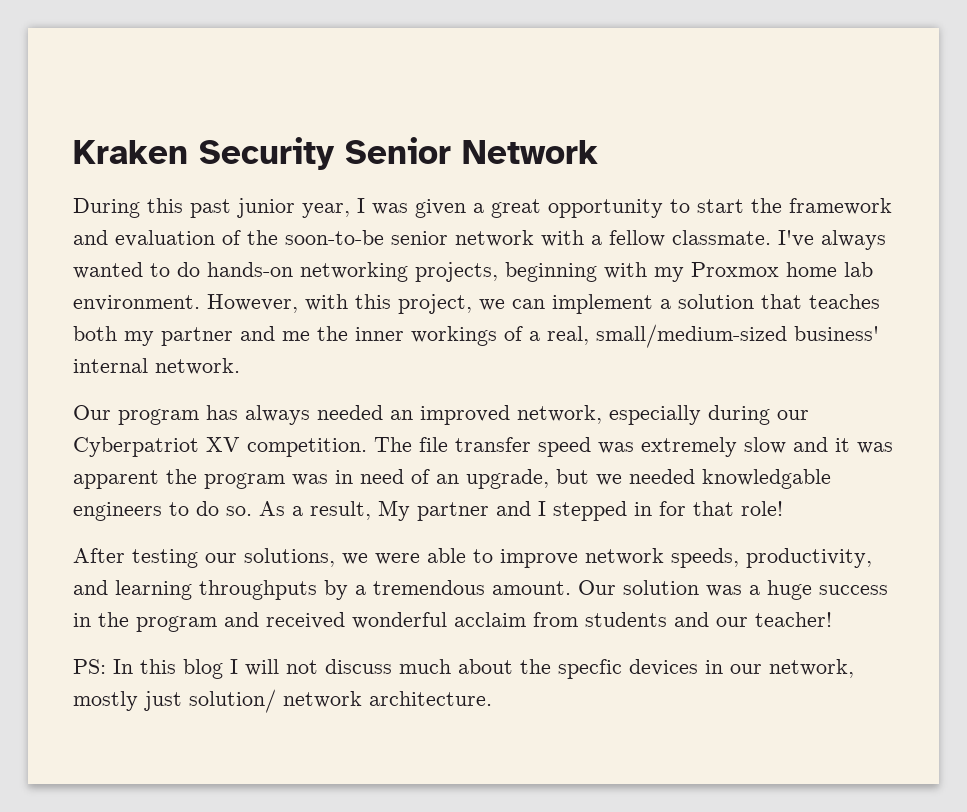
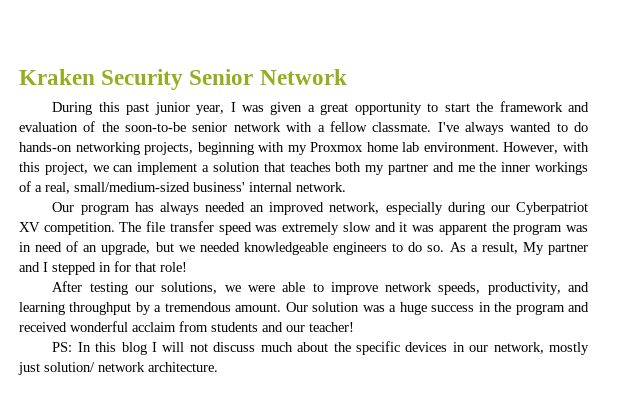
- The file transfer speed was extremely slow and it was apparent the program was in need of an upgrade, but we needed knowledgable engineers to do so.
+ The file transfer speed was extremely slow and it was apparent the program was in need of an upgrade, but we needed knowledgeable engineers to do so.
- After testing our solutions, we were able to improve network speeds, productivity, and learning throughputs by a tremendous amount.
+ After testing our solutions, we were able to improve network speeds, productivity, and learning throughput by a tremendous amount.
- PS: In this blog I will not discuss much about the specfic devices in our network, mostly just solution/ network architecture.
+ PS: In this blog I will not discuss much about the specific devices in our network, mostly just solution/ network architecture.

